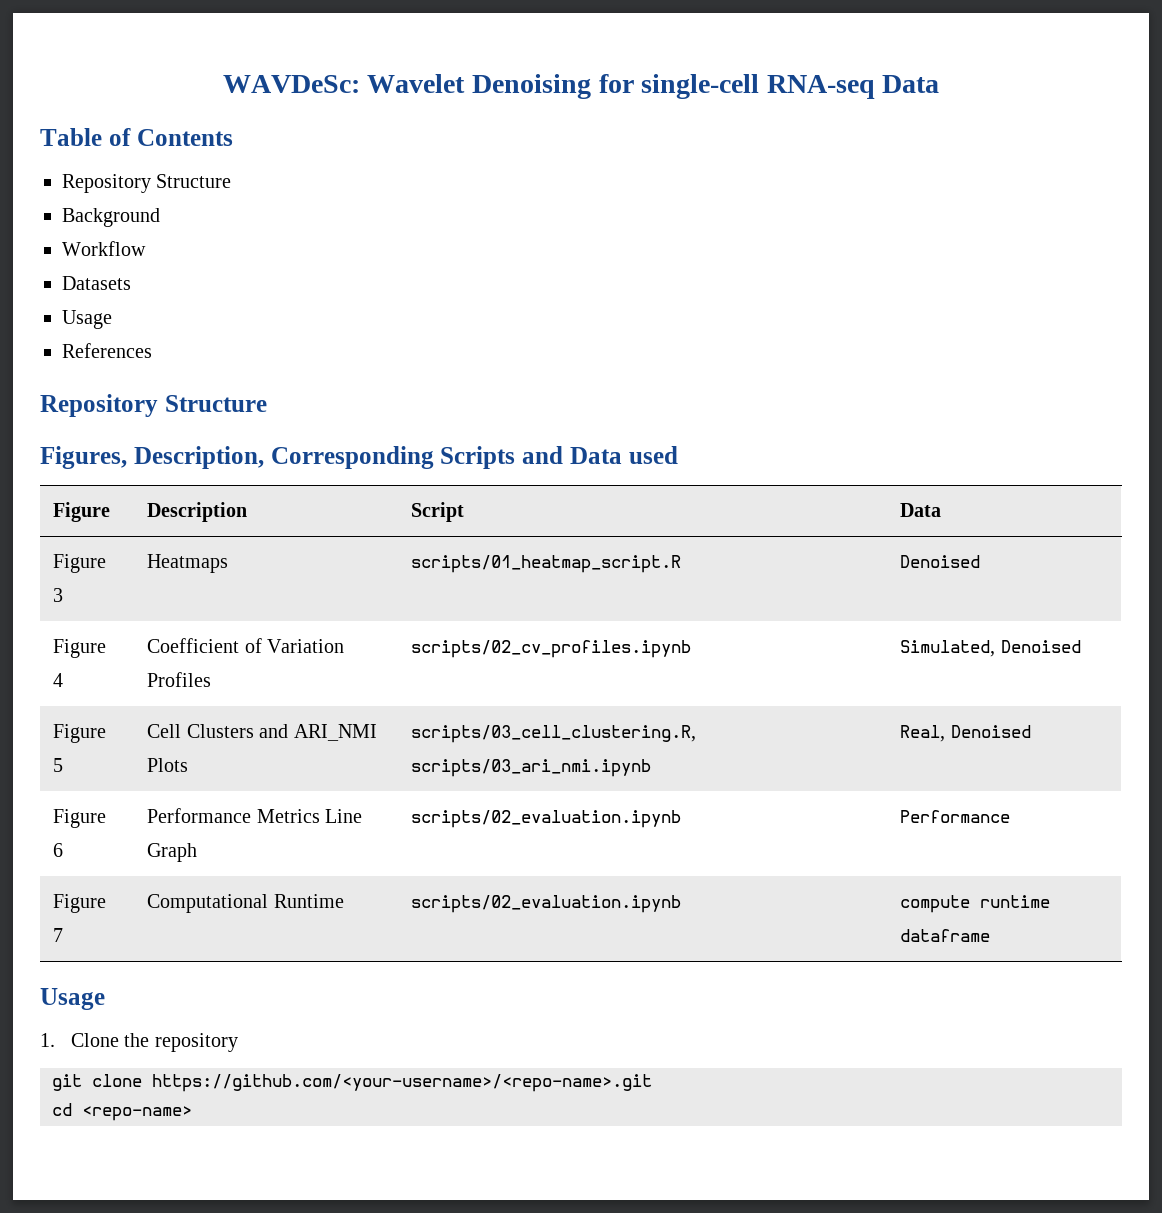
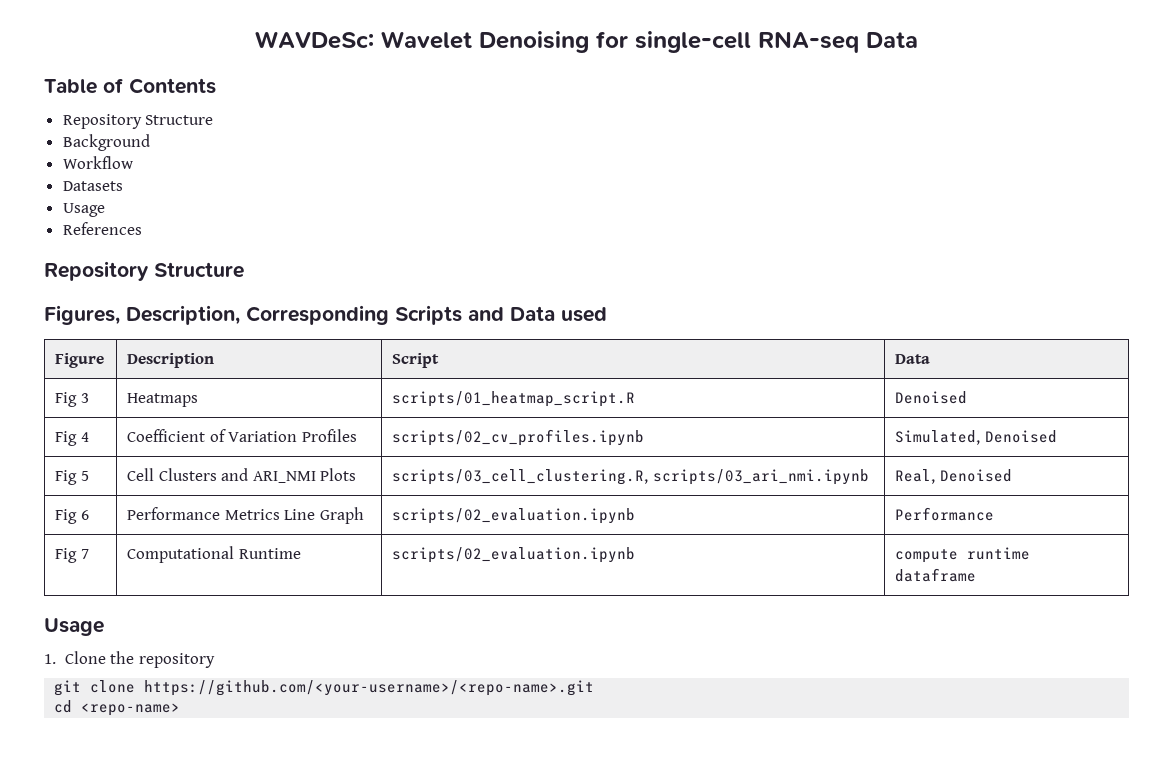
- Figure 3 | Heatmaps | scripts/01_heatmap_script.R | Denoised
+ Fig 3 | Heatmaps | scripts/01_heatmap_script.R | Denoised
- Figure 4 | Coefficient of Variation Profiles | scripts/02_cv_profiles.ipynb | Simulated, Denoised
+ Fig 4 | Coefficient of Variation Profiles | scripts/02_cv_profiles.ipynb | Simulated, Denoised
- Figure 5 | Cell Clusters and ARI_NMI Plots | scripts/03_cell_clustering.R, scripts/03_ari_nmi.ipynb | Real, Denoised
+ Fig 5 | Cell Clusters and ARI_NMI Plots | scripts/03_cell_clustering.R, scripts/03_ari_nmi.ipynb | Real, Denoised
- Figure 6 | Performance Metrics Line Graph | scripts/02_evaluation.ipynb | Performance
+ Fig 6 | Performance Metrics Line Graph | scripts/02_evaluation.ipynb | Performance
- Figure 7 | Computational Runtime | scripts/02_evaluation.ipynb | compute runtime dataframe
+ Fig 7 | Computational Runtime | scripts/02_evaluation.ipynb | compute runtime dataframe

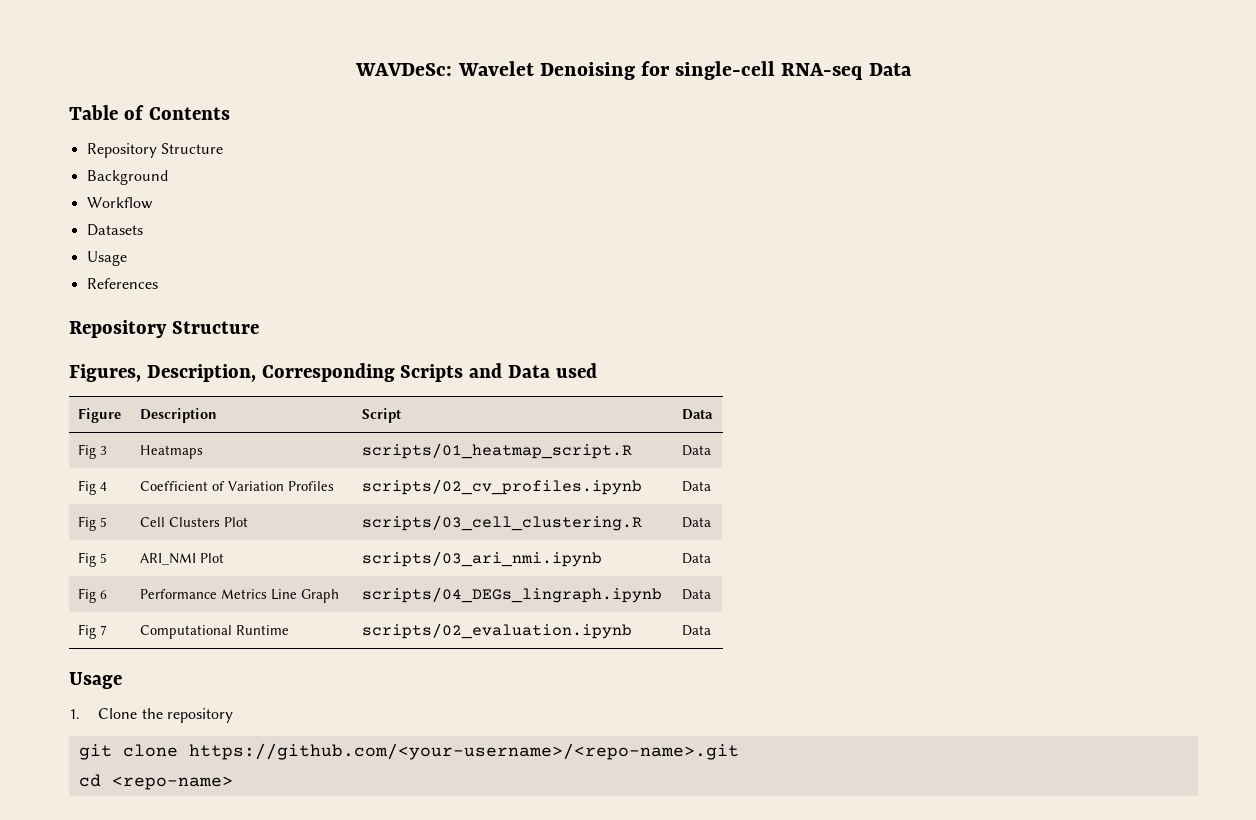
- Fig 3 | Heatmaps | scripts/01_heatmap_script.R | Denoised
+ Fig 3 | Heatmaps | scripts/01_heatmap_script.R | Data
- Fig 4 | Coefficient of Variation Profiles | scripts/02_cv_profiles.ipynb | Simulated, Denoised
+ Fig 4 | Coefficient of Variation Profiles | scripts/02_cv_profiles.ipynb | Data
- Fig 5 | Cell Clusters and ARI_NMI Plots | scripts/03_cell_clustering.R, scripts/03_ari_nmi.ipynb | Real, Denoised
+ Fig 5 | Cell Clusters Plot | scripts/03_cell_clustering.R | Data
+ Fig 5 | ARI_NMI Plot | scripts/03_ari_nmi.ipynb | Data
- Fig 6 | Performance Metrics Line Graph | scripts/02_evaluation.ipynb | Performance
+ Fig 6 | Performance Metrics Line Graph | scripts/04_DEGs_lingraph.ipynb | Data
- Fig 7 | Computational Runtime | scripts/02_evaluation.ipynb | compute runtime dataframe
+ Fig 7 | Computational Runtime | scripts/02_evaluation.ipynb | Data

